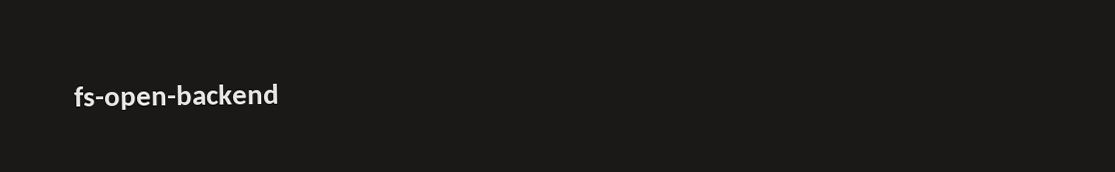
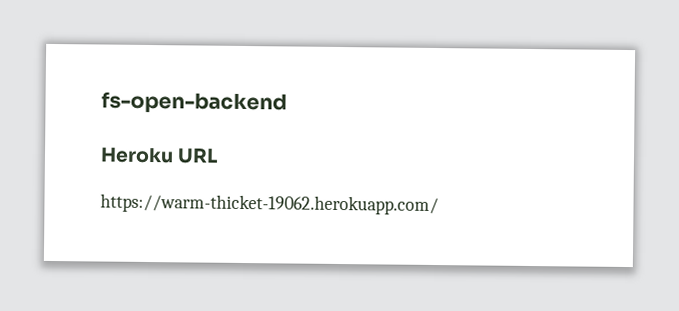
+ Heroku URL
+ https://warm-thicket-19062.herokuapp.com/

